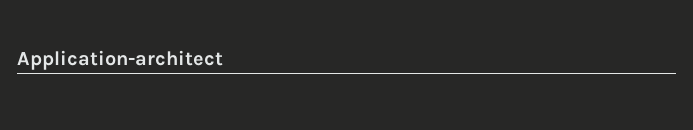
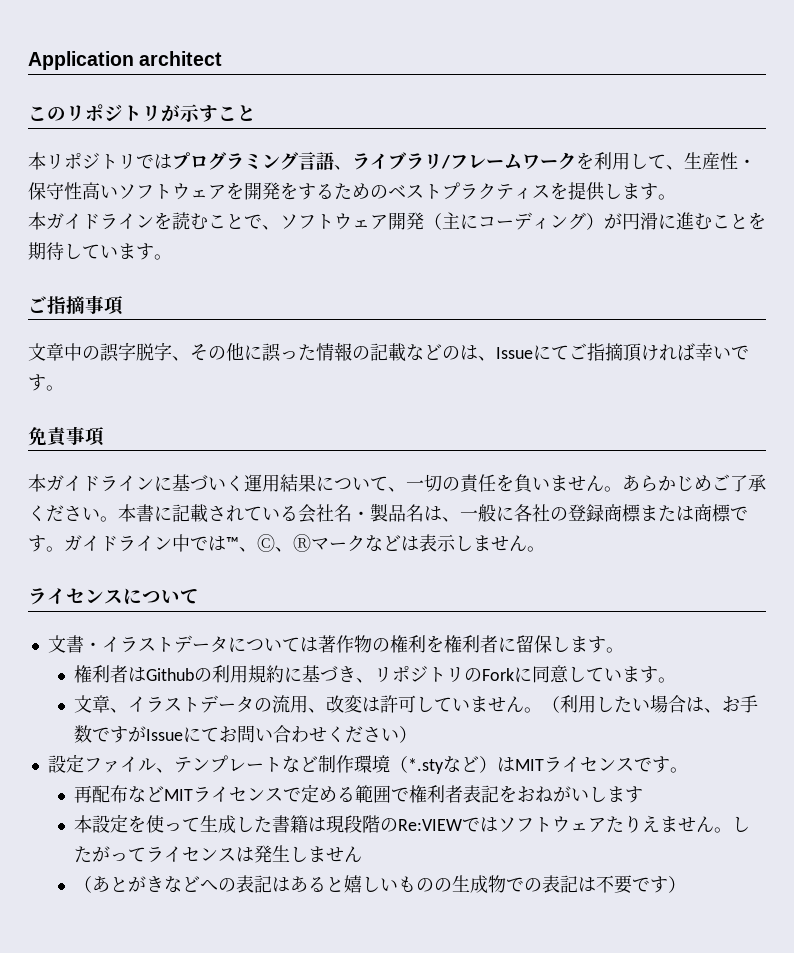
- Application-architect
+ Application architect
+ このリポジトリが示すこと
+ 本リポジトリではプログラミング言語、ライブラリ/フレームワークを利用して、生産性・保守性高いソフトウェアを開発をするためのベストプラクティスを提供します。
+ 本ガイドラインを読むことで、ソフトウェア開発（主にコーディング）が円滑に進むことを期待しています。
+ ご指摘事項
+ 文章中の誤字脱字、その他に誤った情報の記載などのは、Issueにてご指摘頂ければ幸いです。
+ 免責事項
+ 本ガイドラインに基づいく運用結果について、一切の責任を負いません。あらかじめご了承ください。本書に記載されている会社名・製品名は、一般に各社の登録商標または商標です。ガイドライン中では™、Ⓒ、Ⓡマークなどは表示しません。
+ ライセンスについて
+ 文書・イラストデータについては著作物の権利を権利者に留保します。
+ 権利者はGithubの利用規約に基づき、リポジトリのForkに同意しています。
+ 文章、イラストデータの流用、改変は許可していません。（利用したい場合は、お手数ですがIssueにてお問い合わせください）
+ 設定ファイル、テンプレートなど制作環境（*.styなど）はMITライセンスです。
+ 再配布などMITライセンスで定める範囲で権利者表記をおねがいします
+ 本設定を使って生成した書籍は現段階のRe:VIEWではソフトウェアたりえません。したがってライセンスは発生しません
+ （あとがきなどへの表記はあると嬉しいものの生成物での表記は不要です）

